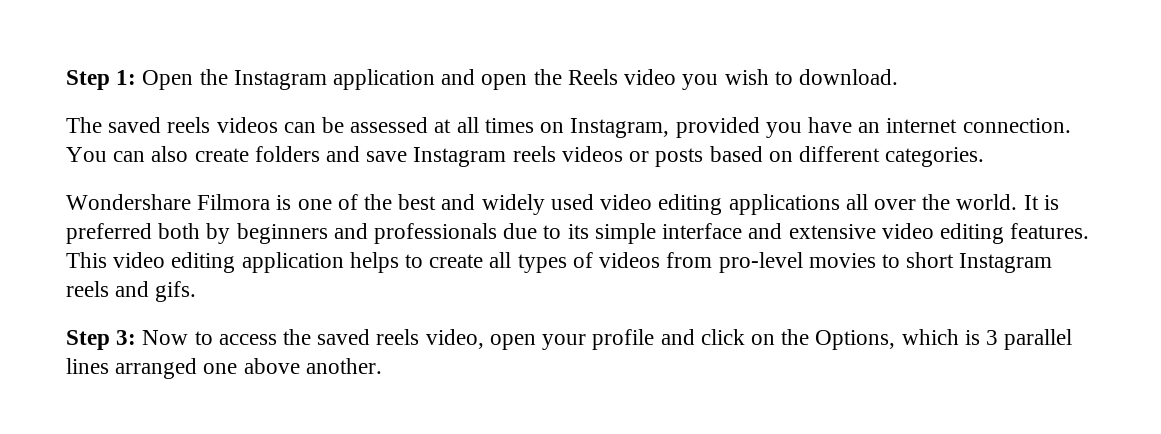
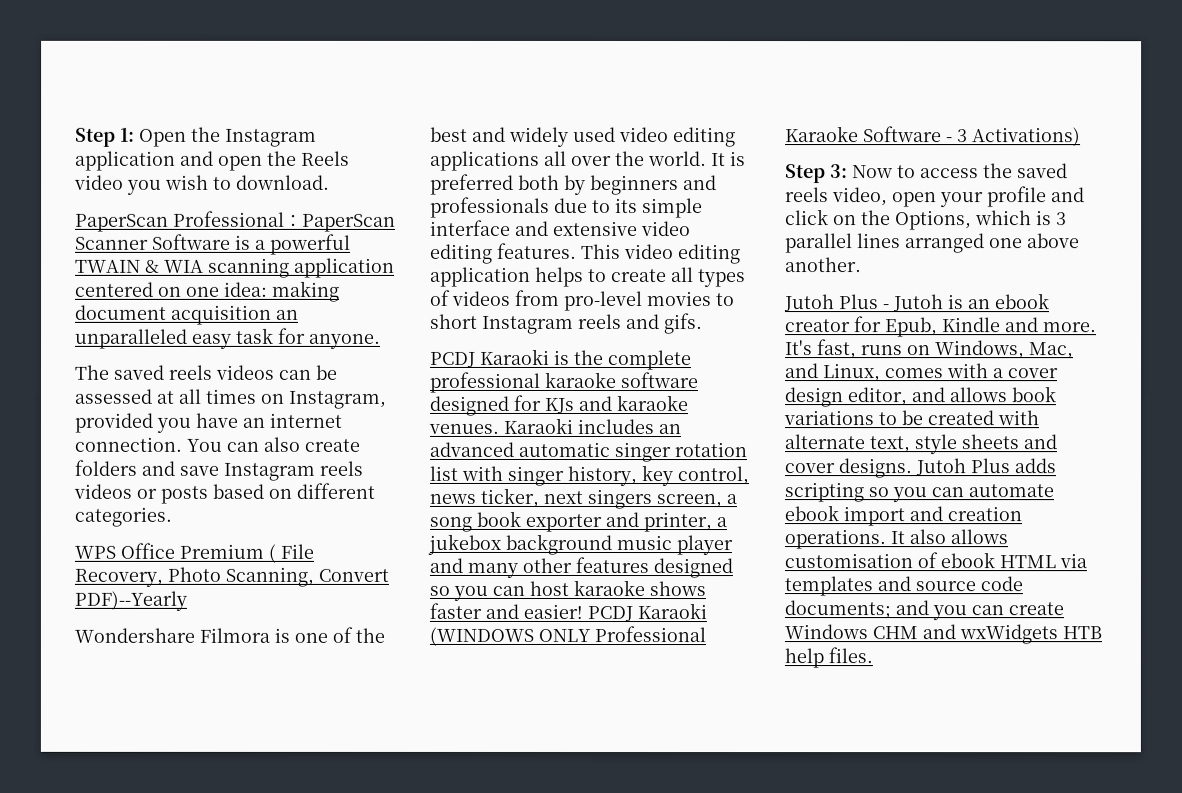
+ PaperScan Professional：PaperScan Scanner Software is a powerful TWAIN & WIA scanning application centered on one idea: making document acquisition an unparalleled easy task for anyone.
+ WPS Office Premium ( File Recovery, Photo Scanning, Convert PDF)--Yearly
+ PCDJ Karaoki is the complete professional karaoke software designed for KJs and karaoke venues. Karaoki includes an advanced automatic singer rotation list with singer history, key control, news ticker, next singers screen, a song book exporter and printer, a jukebox background music player and many other features designed so you can host karaoke shows faster and easier! PCDJ Karaoki (WINDOWS ONLY Professional Karaoke Software - 3 Activations)
+ Jutoh Plus - Jutoh is an ebook creator for Epub, Kindle and more. It's fast, runs on Windows, Mac, and Linux, comes with a cover design editor, and allows book variations to be created with alternate text, style sheets and cover designs. Jutoh Plus adds scripting so you can automate ebook import and creation operations. It also allows customisation of ebook HTML via templates and source code documents; and you can create Windows CHM and wxWidgets HTB help files.

